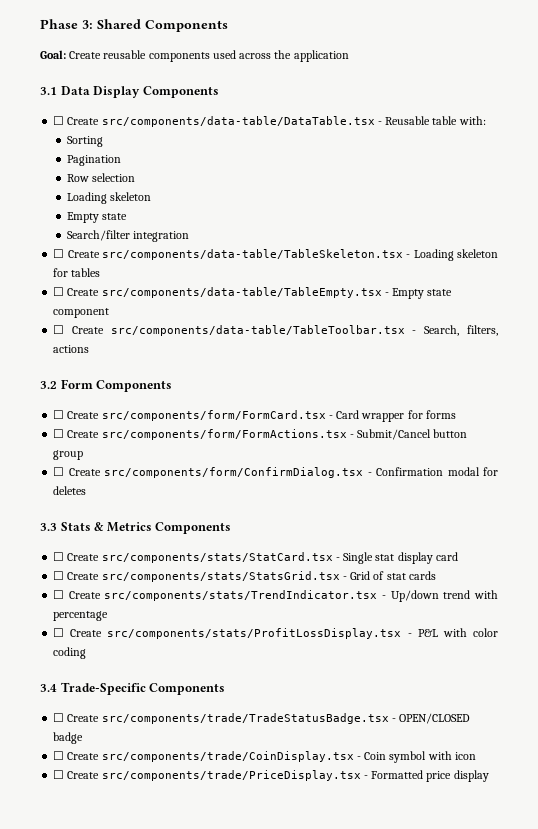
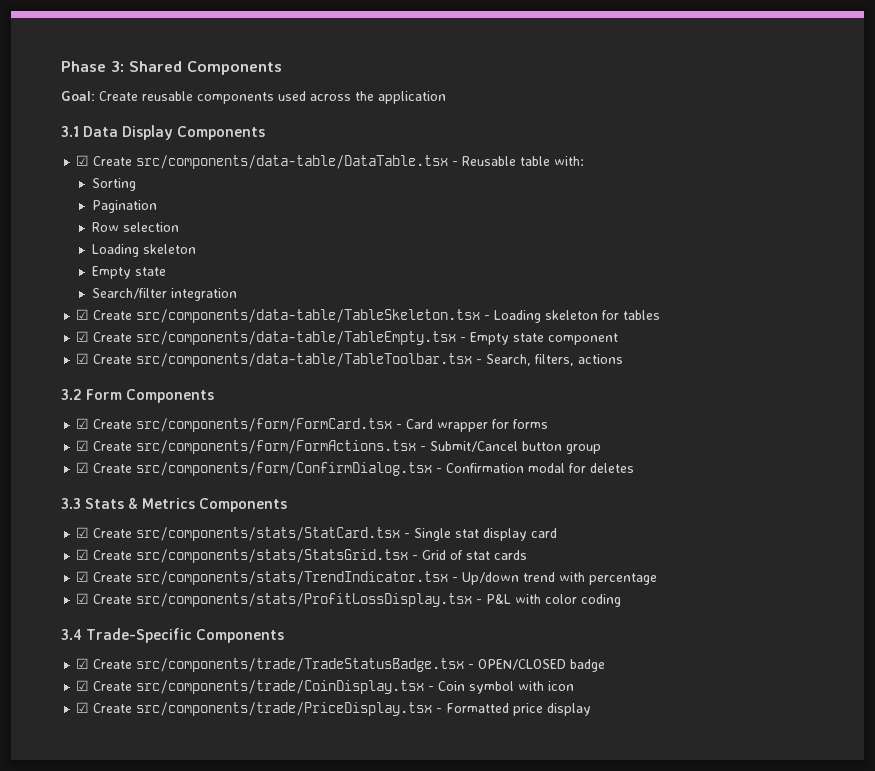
- ☐ Create src/components/data-table/DataTable.tsx - Reusable table with:
+ ☑ Create src/components/data-table/DataTable.tsx - Reusable table with:
- ☐ Create src/components/data-table/TableSkeleton.tsx - Loading skeleton for tables
+ ☑ Create src/components/data-table/TableSkeleton.tsx - Loading skeleton for tables
- ☐ Create src/components/data-table/TableEmpty.tsx - Empty state component
+ ☑ Create src/components/data-table/TableEmpty.tsx - Empty state component
- ☐ Create src/components/data-table/TableToolbar.tsx - Search, filters, actions
+ ☑ Create src/components/data-table/TableToolbar.tsx - Search, filters, actions
- ☐ Create src/components/form/FormCard.tsx - Card wrapper for forms
+ ☑ Create src/components/form/FormCard.tsx - Card wrapper for forms
- ☐ Create src/components/form/FormActions.tsx - Submit/Cancel button group
+ ☑ Create src/components/form/FormActions.tsx - Submit/Cancel button group
- ☐ Create src/components/form/ConfirmDialog.tsx - Confirmation modal for deletes
+ ☑ Create src/components/form/ConfirmDialog.tsx - Confirmation modal for deletes
- ☐ Create src/components/stats/StatCard.tsx - Single stat display card
+ ☑ Create src/components/stats/StatCard.tsx - Single stat display card
- ☐ Create src/components/stats/StatsGrid.tsx - Grid of stat cards
+ ☑ Create src/components/stats/StatsGrid.tsx - Grid of stat cards
- ☐ Create src/components/stats/TrendIndicator.tsx - Up/down trend with percentage
+ ☑ Create src/components/stats/TrendIndicator.tsx - Up/down trend with percentage
- ☐ Create src/components/stats/ProfitLossDisplay.tsx - P&L with color coding
+ ☑ Create src/components/stats/ProfitLossDisplay.tsx - P&L with color coding
- ☐ Create src/components/trade/TradeStatusBadge.tsx - OPEN/CLOSED badge
+ ☑ Create src/components/trade/TradeStatusBadge.tsx - OPEN/CLOSED badge
- ☐ Create src/components/trade/CoinDisplay.tsx - Coin symbol with icon
+ ☑ Create src/components/trade/CoinDisplay.tsx - Coin symbol with icon
- ☐ Create src/components/trade/PriceDisplay.tsx - Formatted price display
+ ☑ Create src/components/trade/PriceDisplay.tsx - Formatted price display

